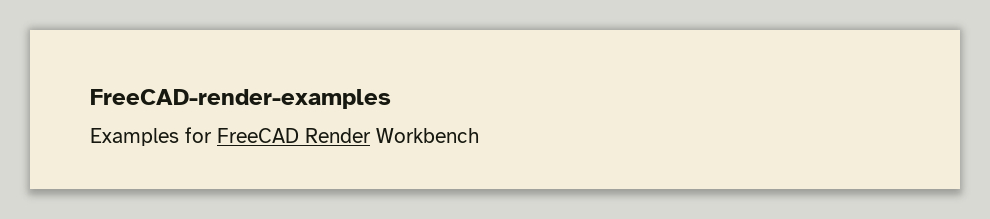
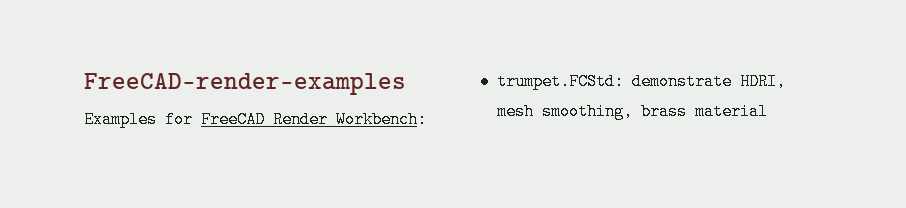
- Examples for FreeCAD Render Workbench
+ Examples for FreeCAD Render Workbench:
+ trumpet.FCStd: demonstrate HDRI, mesh smoothing, brass material

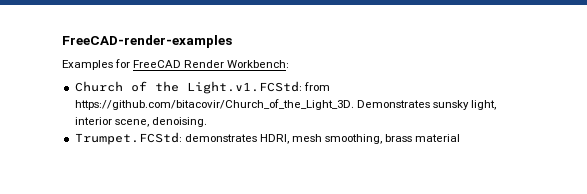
- trumpet.FCStd: demonstrate HDRI, mesh smoothing, brass material
+ Church of the Light.v1.FCStd: from https://github.com/bitacovir/Church_of_the_Light_3D. Demonstrates sunsky light, interior scene, denoising.
+ Trumpet.FCStd: demonstrates HDRI, mesh smoothing, brass material

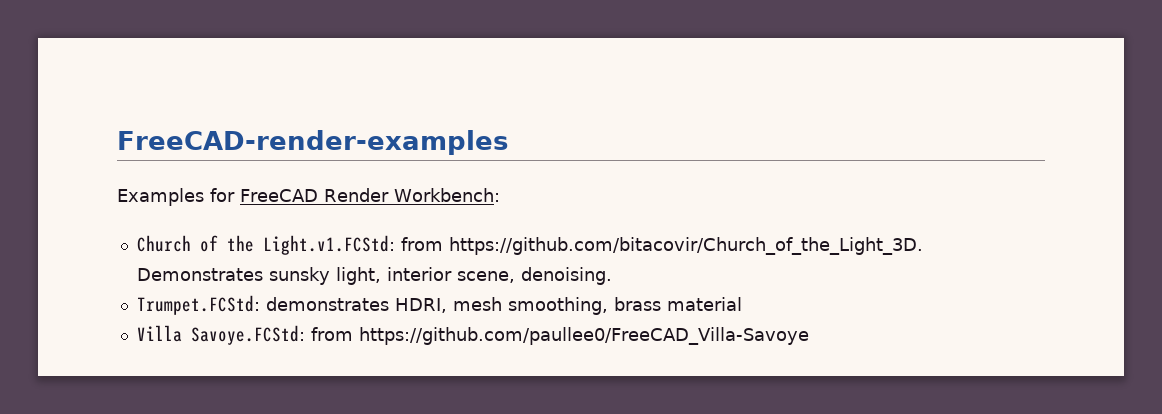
+ Villa Savoye.FCStd: from https://github.com/paullee0/FreeCAD_Villa-Savoye

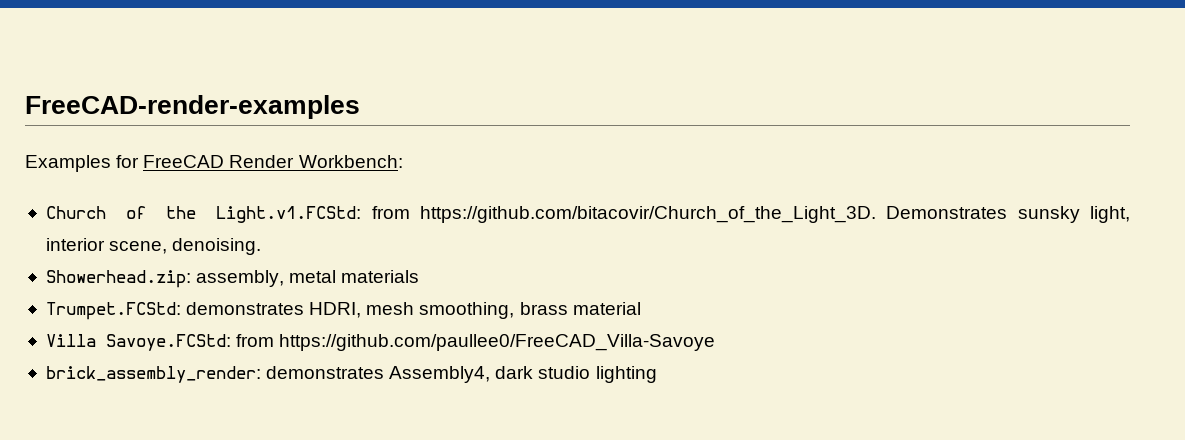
+ Showerhead.zip: assembly, metal materials
+ brick_assembly_render: demonstrates Assembly4, dark studio lighting

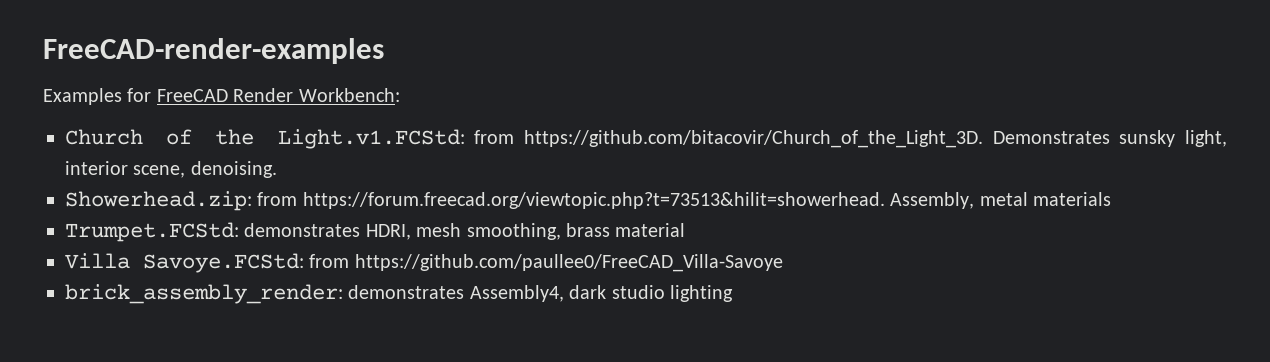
- Showerhead.zip: assembly, metal materials
+ Showerhead.zip: from https://forum.freecad.org/viewtopic.php?t=73513&hilit=showerhead. Assembly, metal materials

